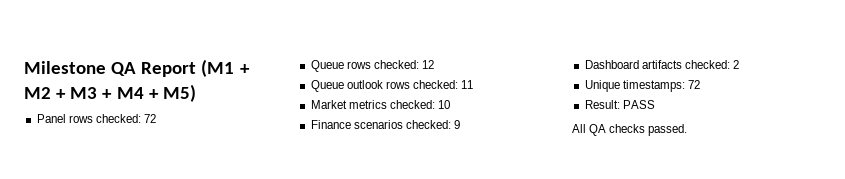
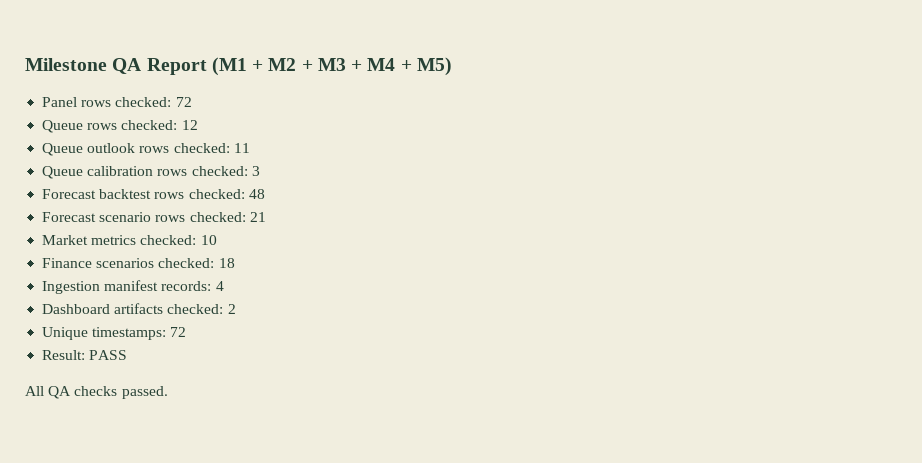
+ Queue calibration rows checked: 3
+ Forecast backtest rows checked: 48
+ Forecast scenario rows checked: 21
- Finance scenarios checked: 9
+ Finance scenarios checked: 18
+ Ingestion manifest records: 4

